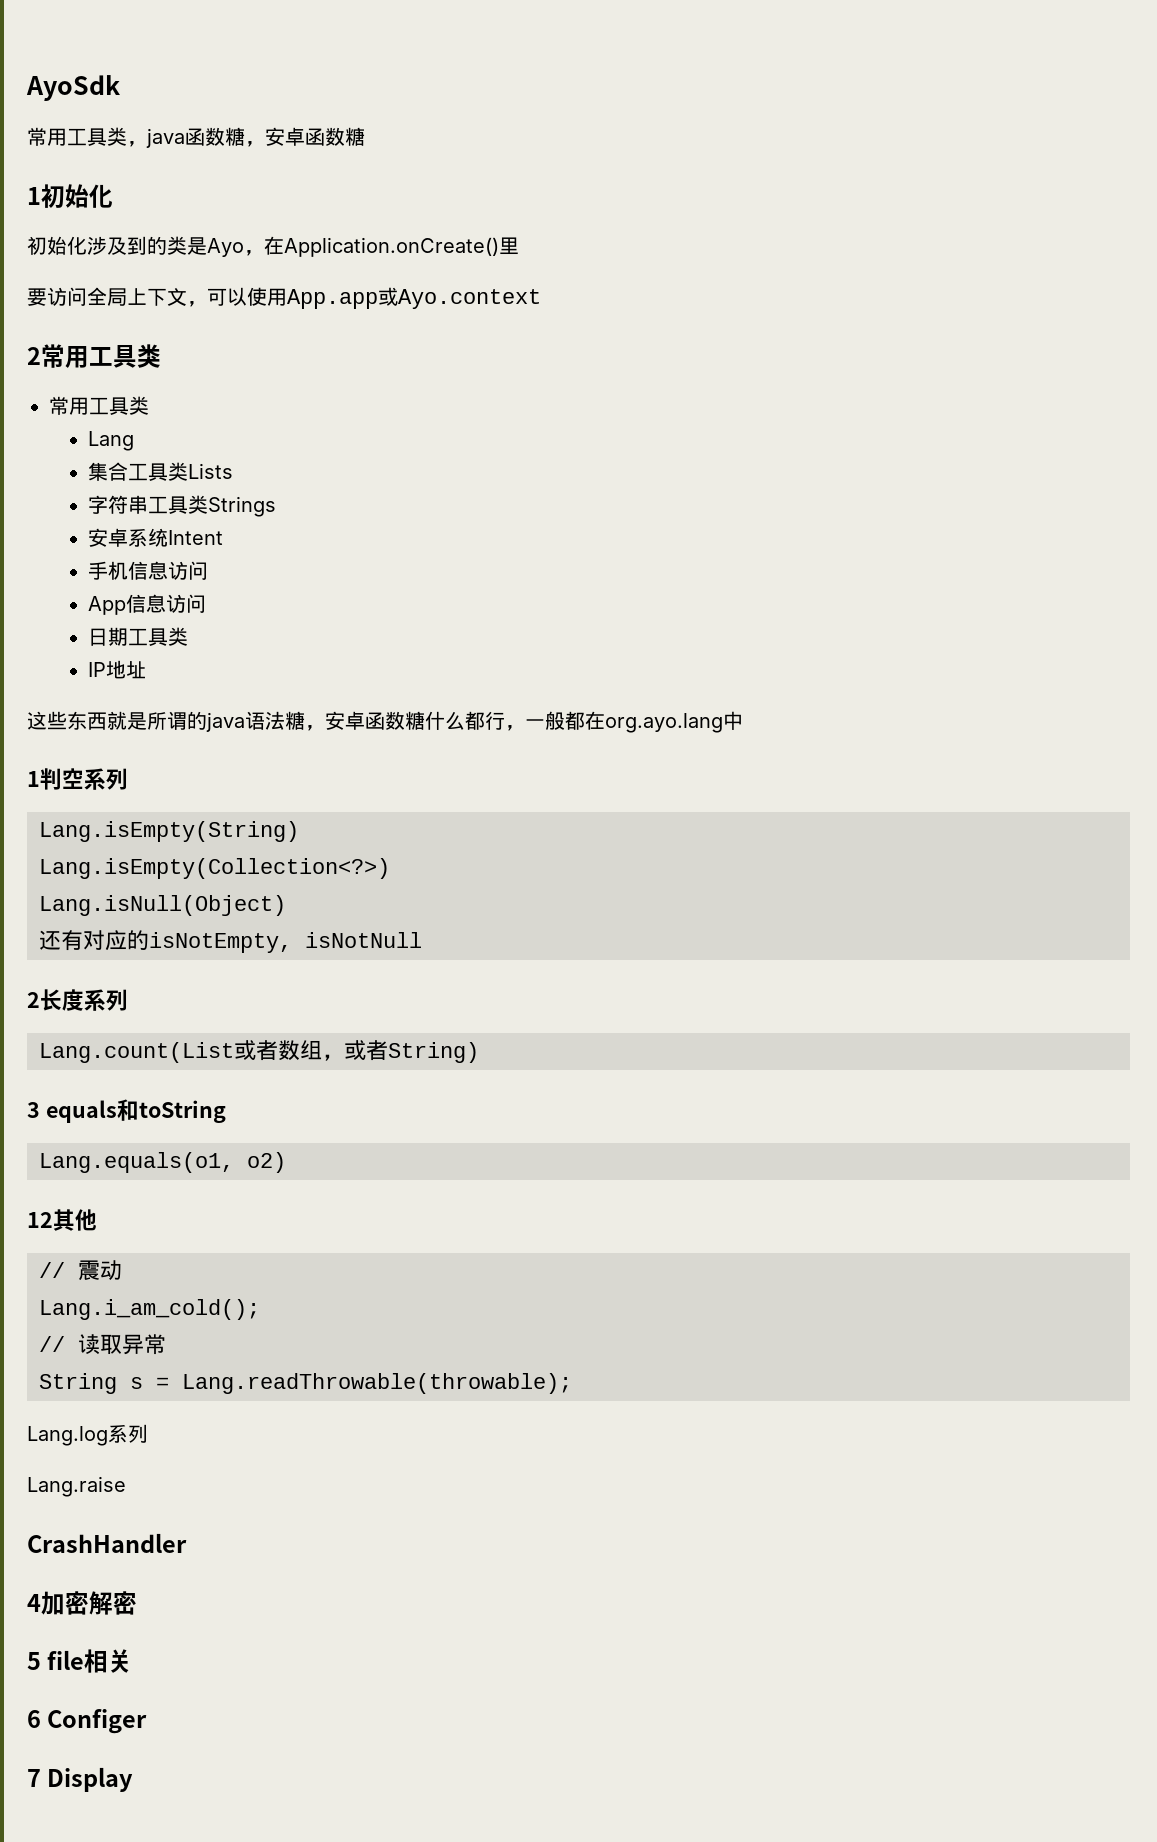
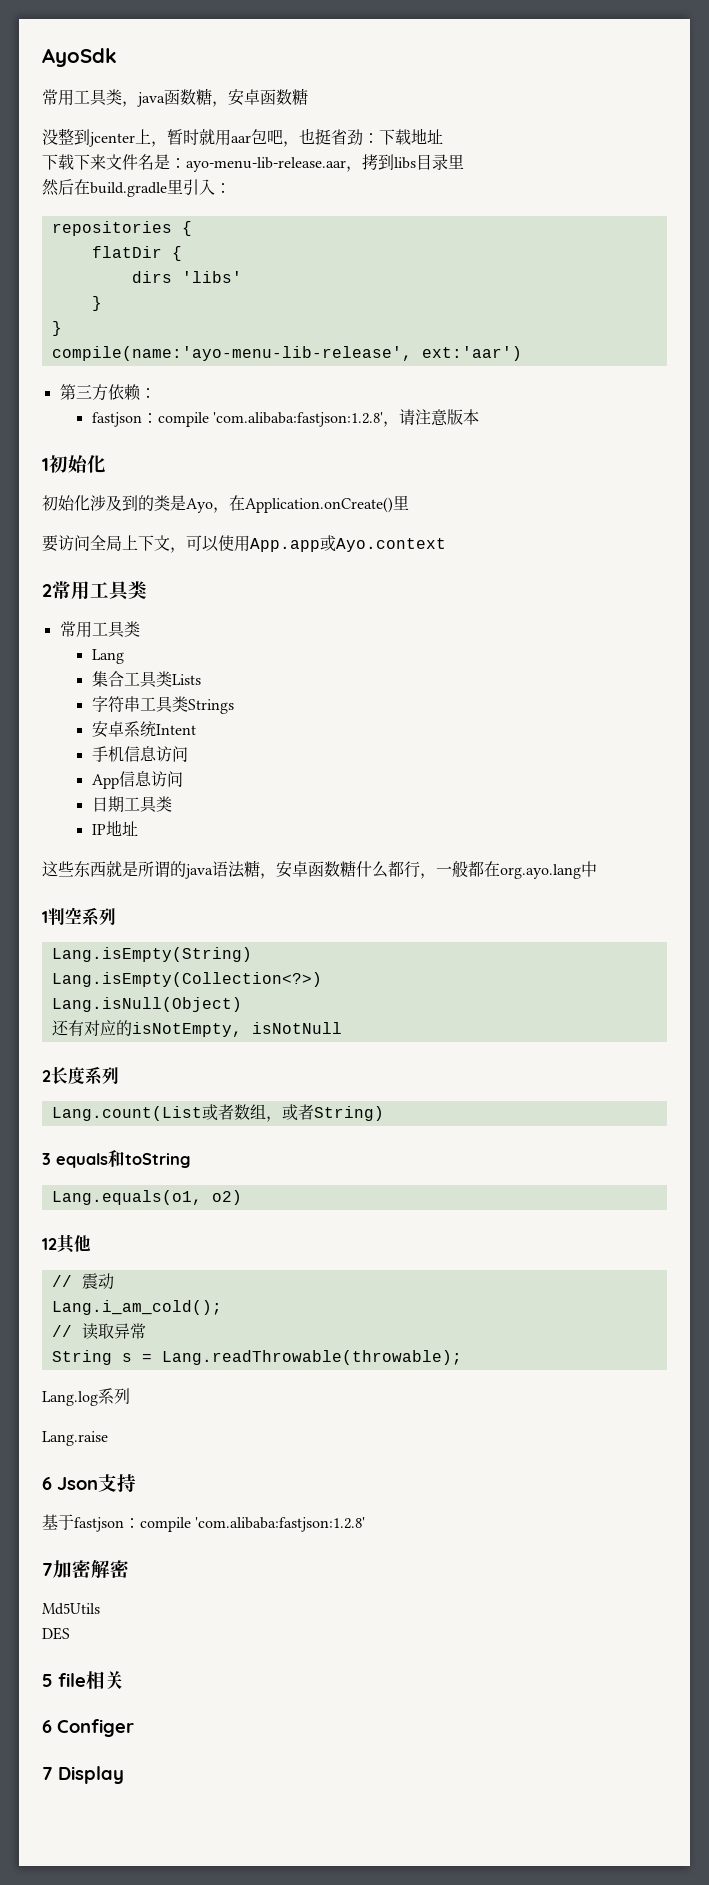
+ 没整到jcenter上，暂时就用aar包吧，也挺省劲：下载地址
+ 下载下来文件名是：ayo-menu-lib-release.aar，拷到libs目录里
+ 然后在build.gradle里引入：
+ repositories {
+ flatDir {
+ dirs 'libs'
+ }
+ }
+ compile(name:'ayo-menu-lib-release', ext:'aar')
+ 第三方依赖：
+ fastjson：compile 'com.alibaba:fastjson:1.2.8'，请注意版本
- CrashHandler
- 4加密解密
+ 6 Json支持
+ 基于fastjson：compile 'com.alibaba:fastjson:1.2.8'
+ 7加密解密
+ Md5Utils
+ DES

